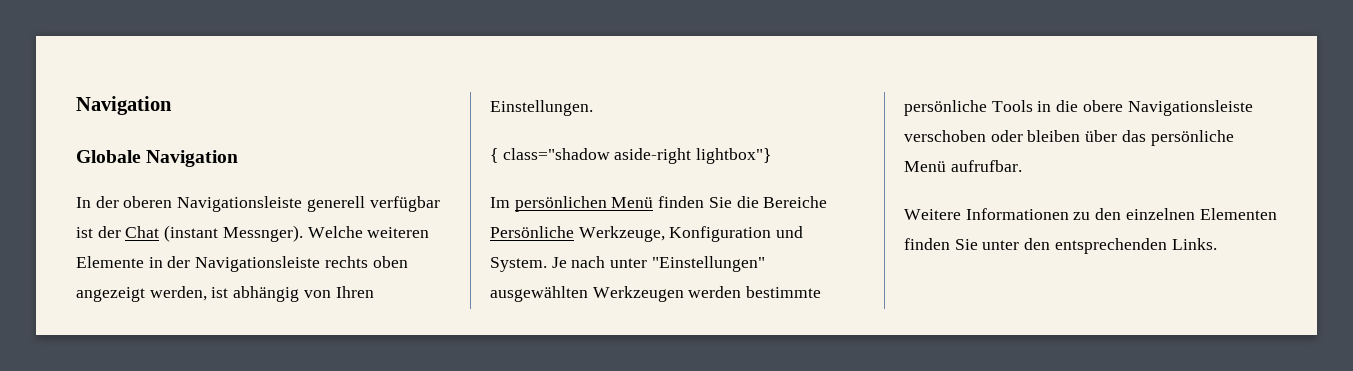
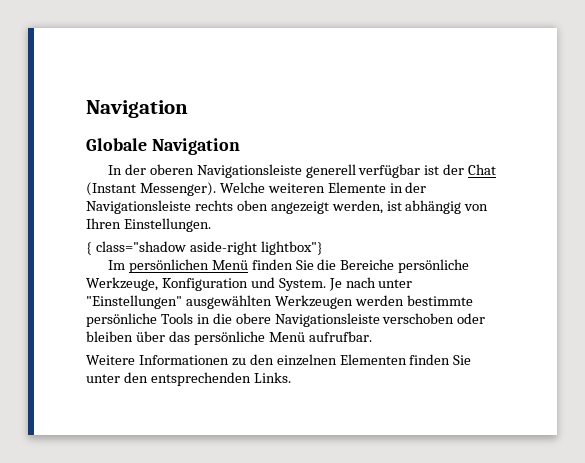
- In der oberen Navigationsleiste generell verfügbar ist der Chat (instant Messnger).
+ In der oberen Navigationsleiste generell verfügbar ist der Chat (Instant Messenger).
- Im persönlichen Menü finden Sie die Bereiche Persönliche Werkzeuge, Konfiguration und System.
+ Im persönlichen Menü finden Sie die Bereiche persönliche Werkzeuge, Konfiguration und System.

